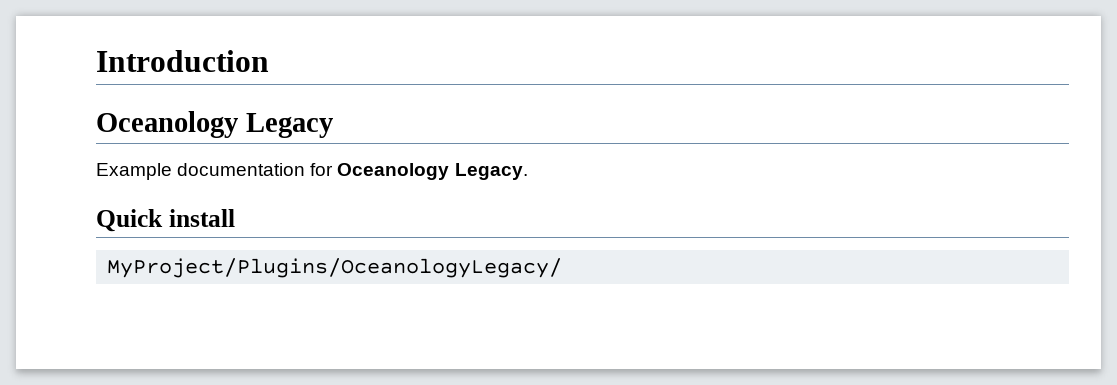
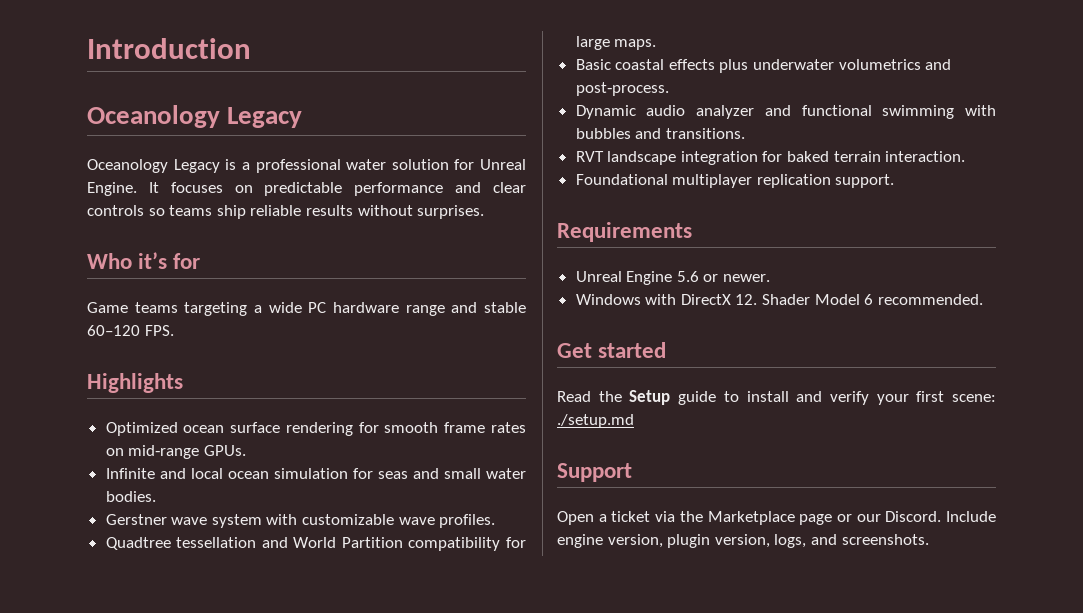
- Example documentation for Oceanology Legacy.
- Quick install
- MyProject/Plugins/OceanologyLegacy/
+ Oceanology Legacy is a professional water solution for Unreal Engine. It focuses on predictable performance and clear controls so teams ship reliable results without surprises.
+ Who it’s for
+ Game teams targeting a wide PC hardware range and stable 60–120 FPS.
+ Highlights
+ Optimized ocean surface rendering for smooth frame rates on mid‑range GPUs.
+ Infinite and local ocean simulation for seas and small water bodies.
+ Gerstner wave system with customizable wave profiles.
+ Quadtree tessellation and World Partition compatibility for large maps.
+ Basic coastal effects plus underwater volumetrics and post‑process.
+ Dynamic audio analyzer and functional swimming with bubbles and transitions.
+ RVT landscape integration for baked terrain interaction.
+ Foundational multiplayer replication support.
+ Requirements
+ Unreal Engine 5.6 or newer.
+ Windows with DirectX 12. Shader Model 6 recommended.
+ Get started
+ Read the Setup guide to install and verify your first scene: ./setup.md
+ Support
+ Open a ticket via the Marketplace page or our Discord. Include engine version, plugin version, logs, and screenshots.

